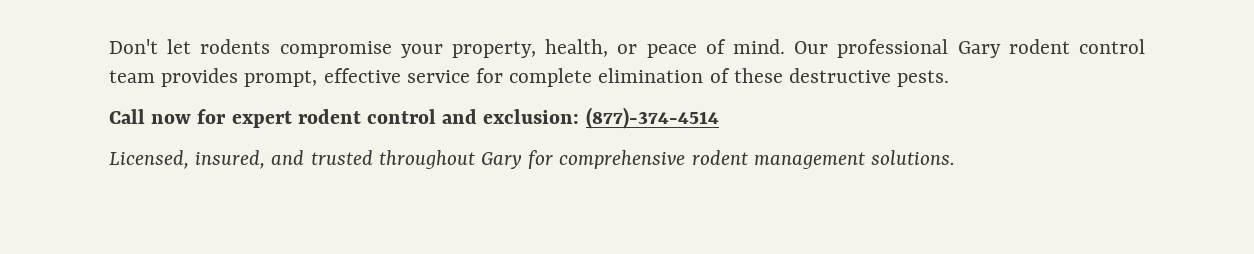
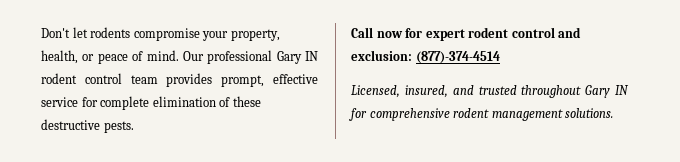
- Our professional Gary rodent control team provides prompt, effective service for complete elimination of these destructive pests.
+ Our professional Gary IN rodent control team provides prompt, effective service for complete elimination of these destructive pests.
- Licensed, insured, and trusted throughout Gary for comprehensive rodent management solutions.
+ Licensed, insured, and trusted throughout Gary IN for comprehensive rodent management solutions.

